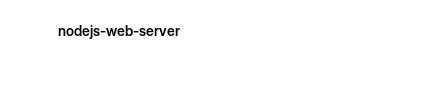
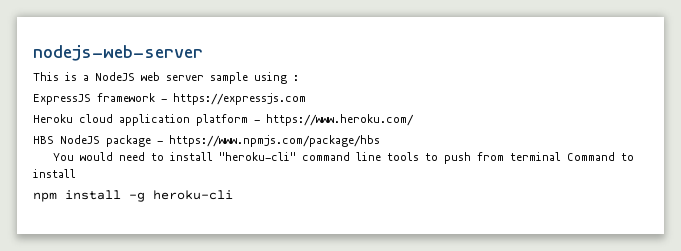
+ This is a NodeJS web server sample using :
+ ExpressJS framework - https://expressjs.com
+ Heroku cloud application platform - https://www.heroku.com/
+ HBS NodeJS package - https://www.npmjs.com/package/hbs
+ You would need to install "heroku-cli" command line tools to push from terminal Command to install
+ npm install -g heroku-cli

